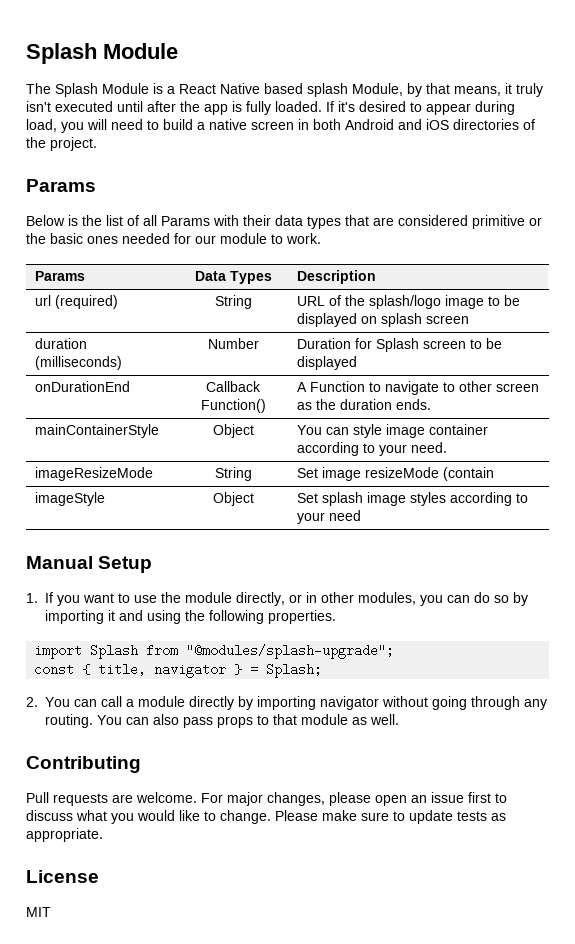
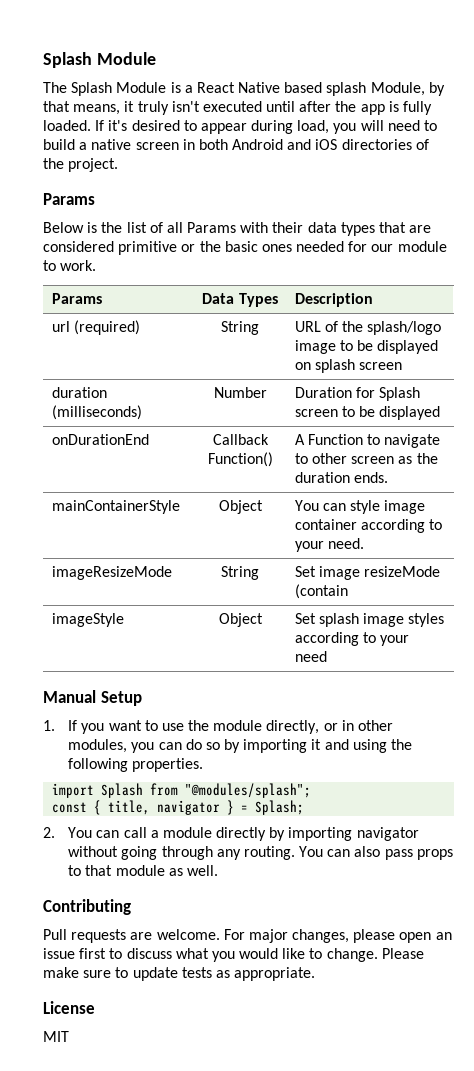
- import Splash from "@modules/splash-upgrade";
+ import Splash from "@modules/splash";

